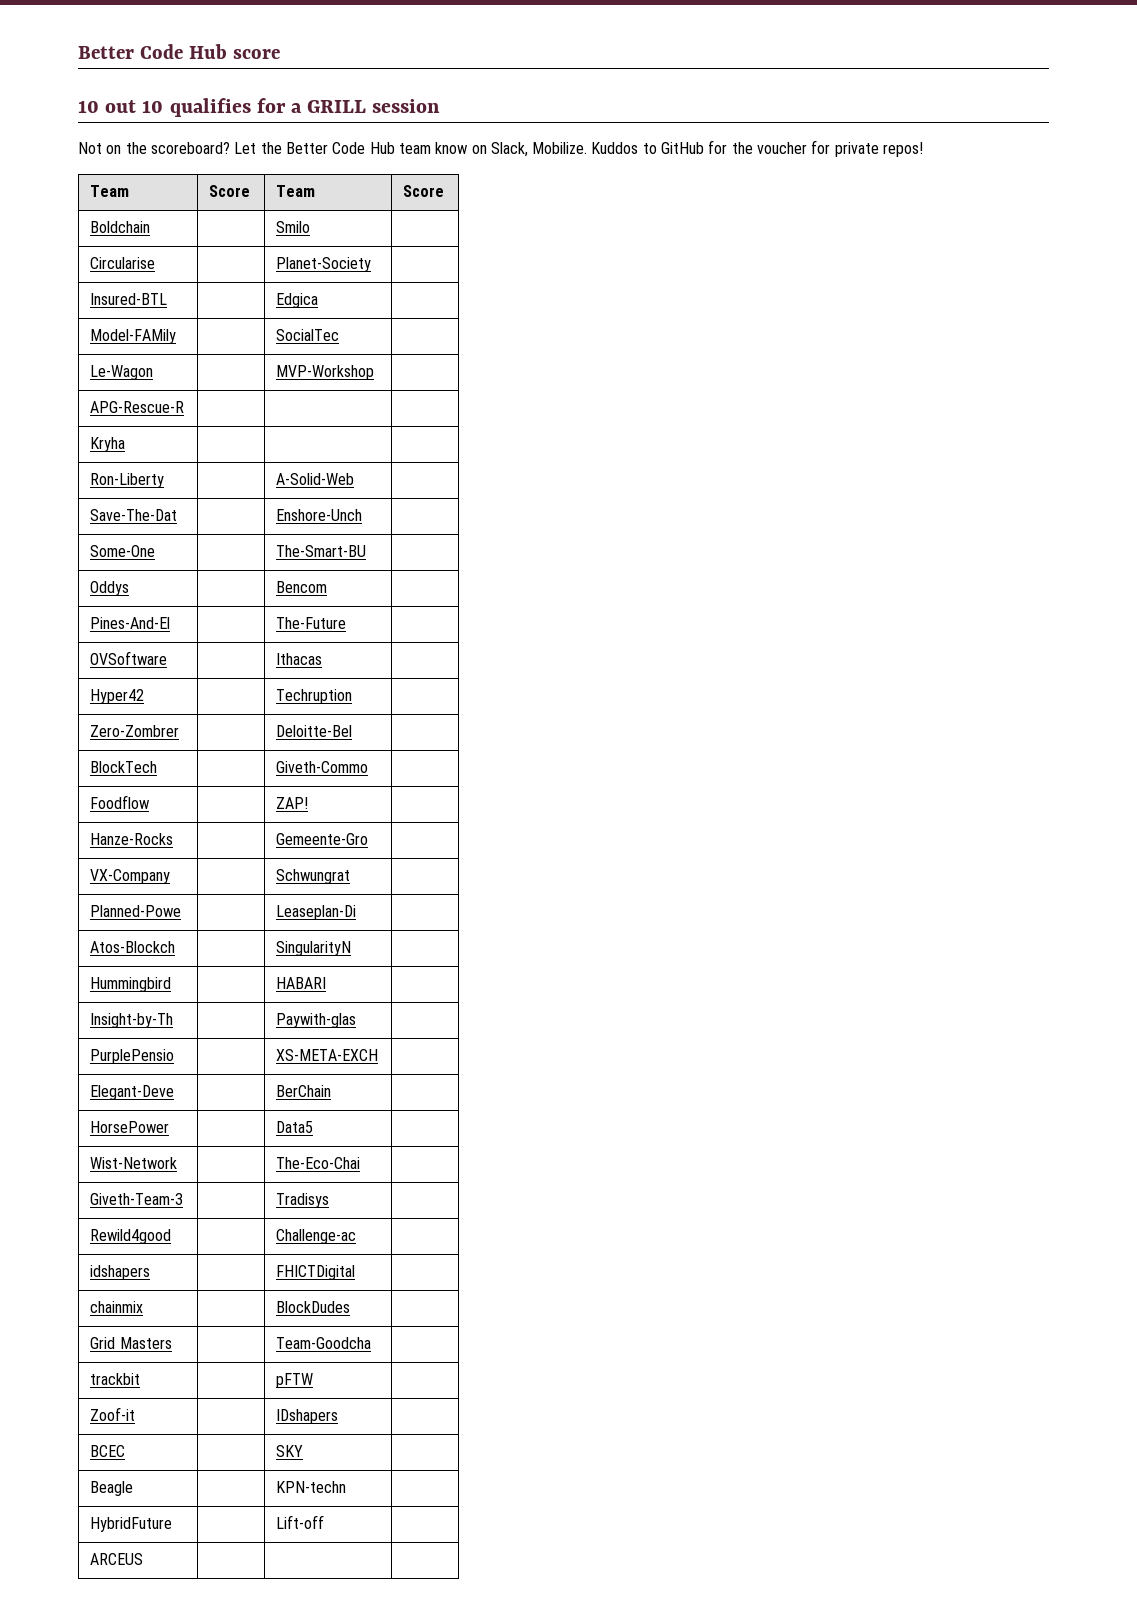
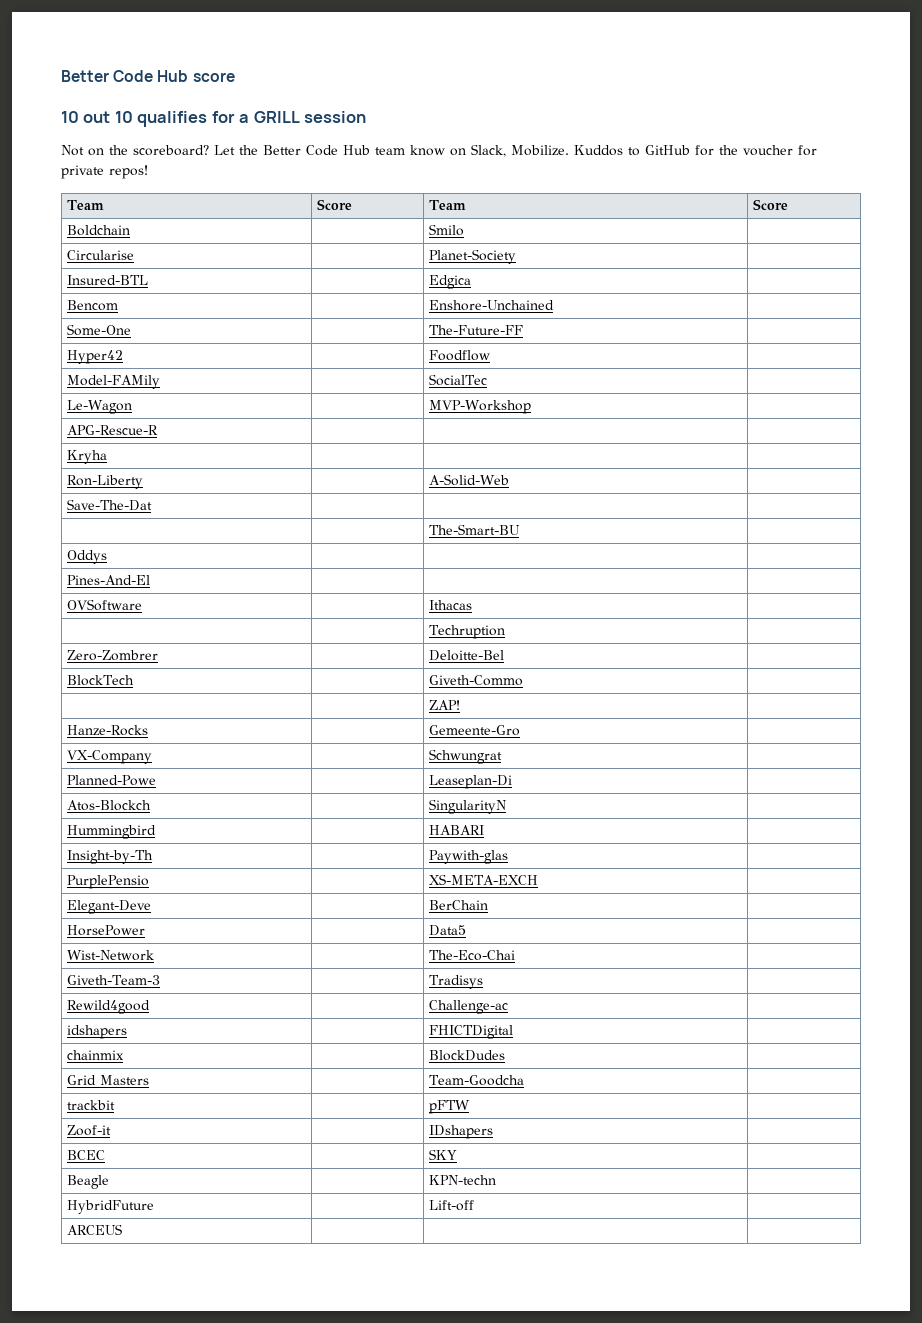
+ Bencom | | Enshore-Unchained |
+ Some-One | | The-Future-FF |
+ Hyper42 | | Foodflow |
- Save-The-Dat | | Enshore-Unch |
- Some-One | | The-Smart-BU |
+ Save-The-Dat | | |
+ | | The-Smart-BU |
- Oddys | | Bencom |
+ Oddys | | |
- Pines-And-El | | The-Future |
+ Pines-And-El | | |
- Hyper42 | | Techruption |
+ | | Techruption |
- Foodflow | | ZAP! |
+ | | ZAP! |

